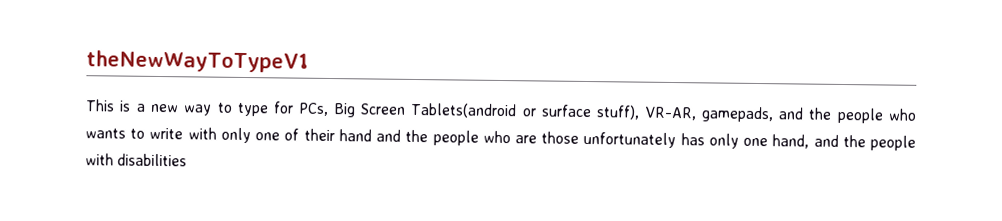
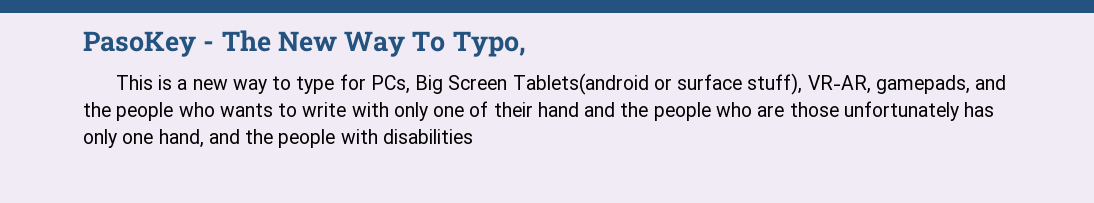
- theNewWayToTypeV1
+ PasoKey - The New Way To Typo,

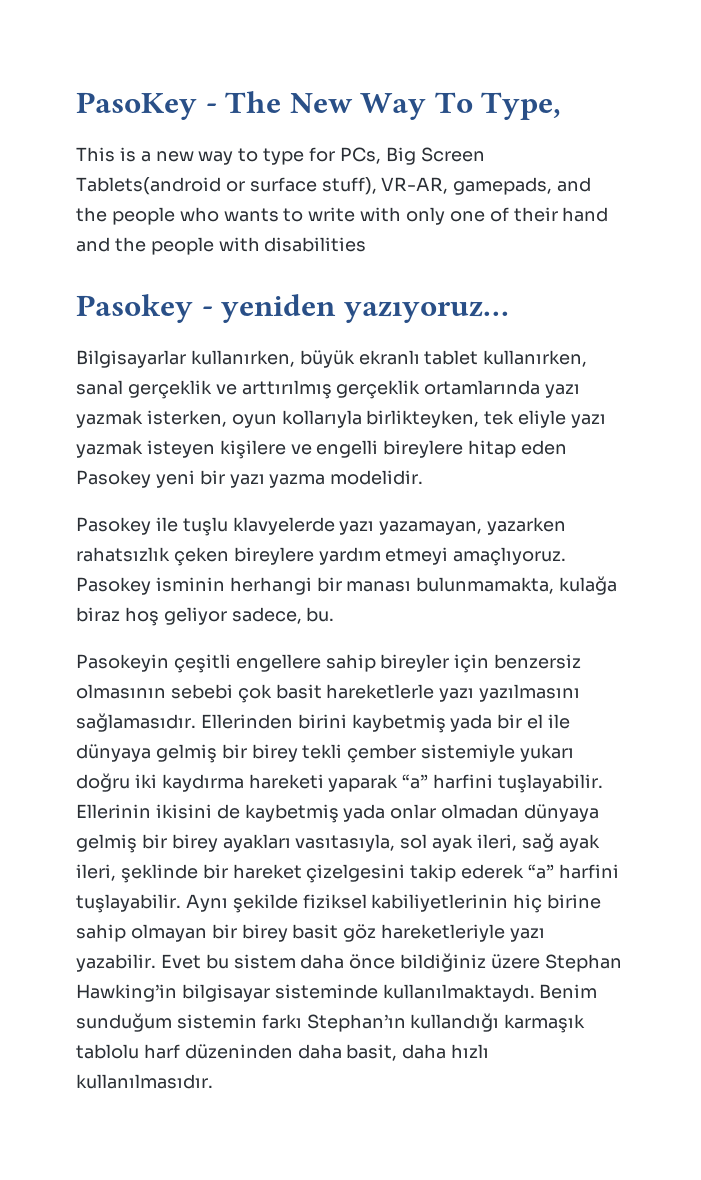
- PasoKey - The New Way To Typo,
+ PasoKey - The New Way To Type,
- This is a new way to type for PCs, Big Screen Tablets(android or surface stuff), VR-AR, gamepads, and the people who wants to write with only one of their hand and the people who are those unfortunately has only one hand, and the people with disabilities
+ This is a new way to type for PCs, Big Screen Tablets(android or surface stuff), VR-AR, gamepads, and the people who wants to write with only one of their hand and the people with disabilities
+ Pasokey - yeniden yazıyoruz…
+ Bilgisayarlar kullanırken, büyük ekranlı tablet kullanırken, sanal gerçeklik ve arttırılmış gerçeklik ortamlarında yazı yazmak isterken, oyun kollarıyla birlikteyken, tek eliyle yazı yazmak isteyen kişilere ve engelli bireylere hitap eden Pasokey yeni bir yazı yazma modelidir.
+ Pasokey ile tuşlu klavyelerde yazı yazamayan, yazarken rahatsızlık çeken bireylere yardım etmeyi amaçlıyoruz. Pasokey isminin herhangi bir manası bulunmamakta, kulağa biraz hoş geliyor sadece, bu.
+ Pasokeyin çeşitli engellere sahip bireyler için benzersiz olmasının sebebi çok basit hareketlerle yazı yazılmasını sağlamasıdır. Ellerinden birini kaybetmiş yada bir el ile dünyaya gelmiş bir birey tekli çember sistemiyle yukarı doğru iki kaydırma hareketi yaparak “a” harfini tuşlayabilir. Ellerinin ikisini de kaybetmiş yada onlar olmadan dünyaya gelmiş bir birey ayakları vasıtasıyla, sol ayak ileri, sağ ayak ileri, şeklinde bir hareket çizelgesini takip ederek “a” harfini tuşlayabilir. Aynı şekilde fiziksel kabiliyetlerinin hiç birine sahip olmayan bir birey basit göz hareketleriyle yazı yazabilir. Evet bu sistem daha önce bildiğiniz üzere Stephan Hawking’in bilgisayar sisteminde kullanılmaktaydı. Benim sunduğum sistemin farkı Stephan’ın kullandığı karmaşık tablolu harf düzeninden daha basit, daha hızlı kullanılmasıdır.

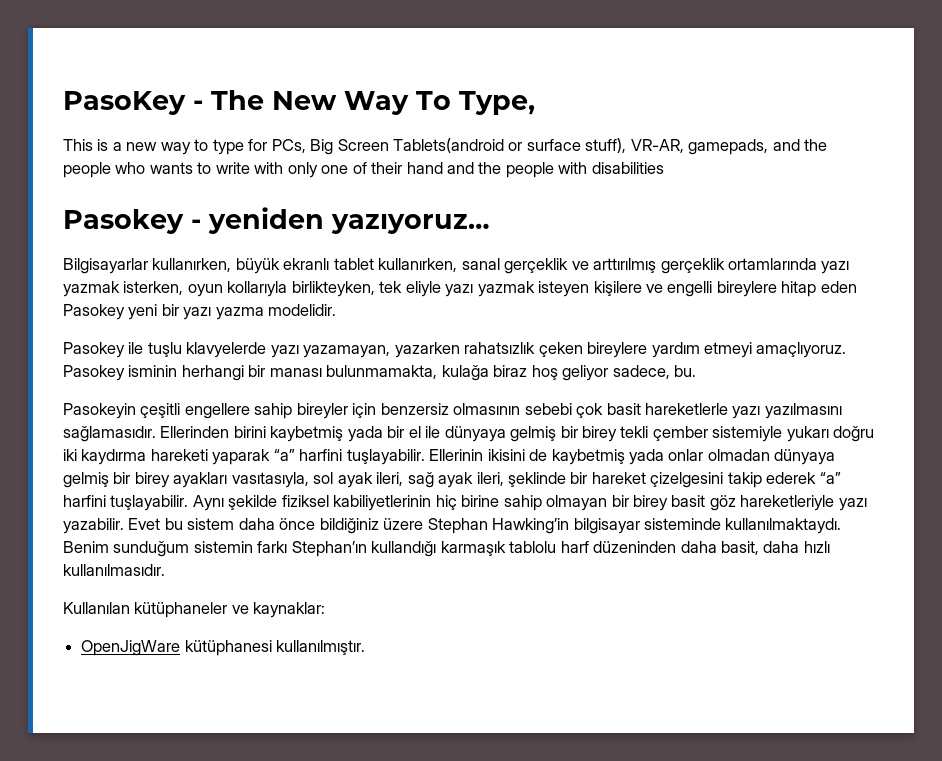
+ Kullanılan kütüphaneler ve kaynaklar:
+ OpenJigWare kütüphanesi kullanılmıştır.

